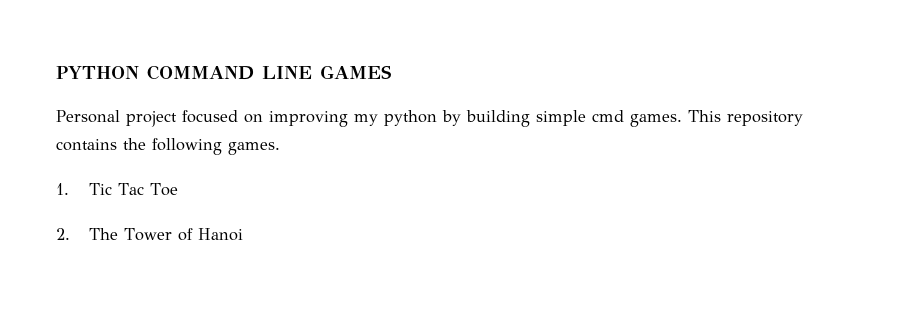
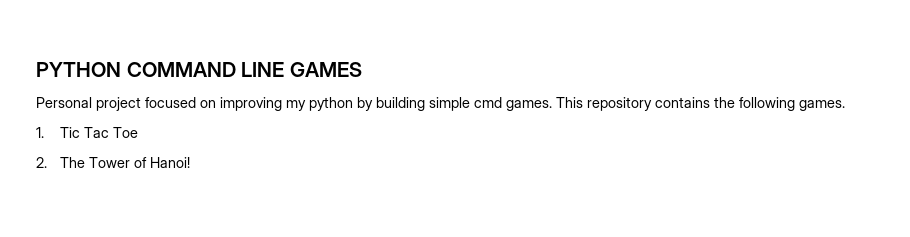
- 2. The Tower of Hanoi
+ 2. The Tower of Hanoi!

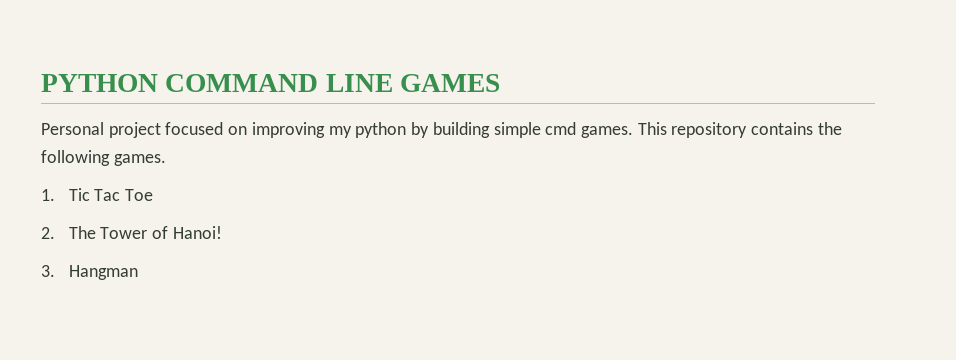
+ 3. Hangman

